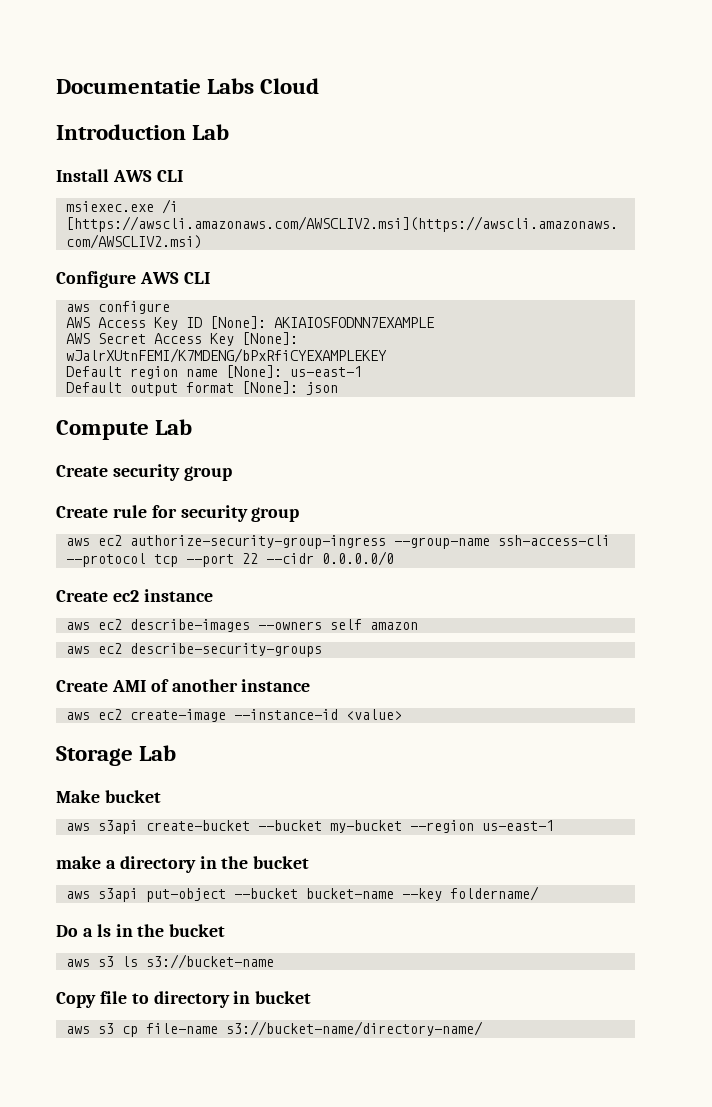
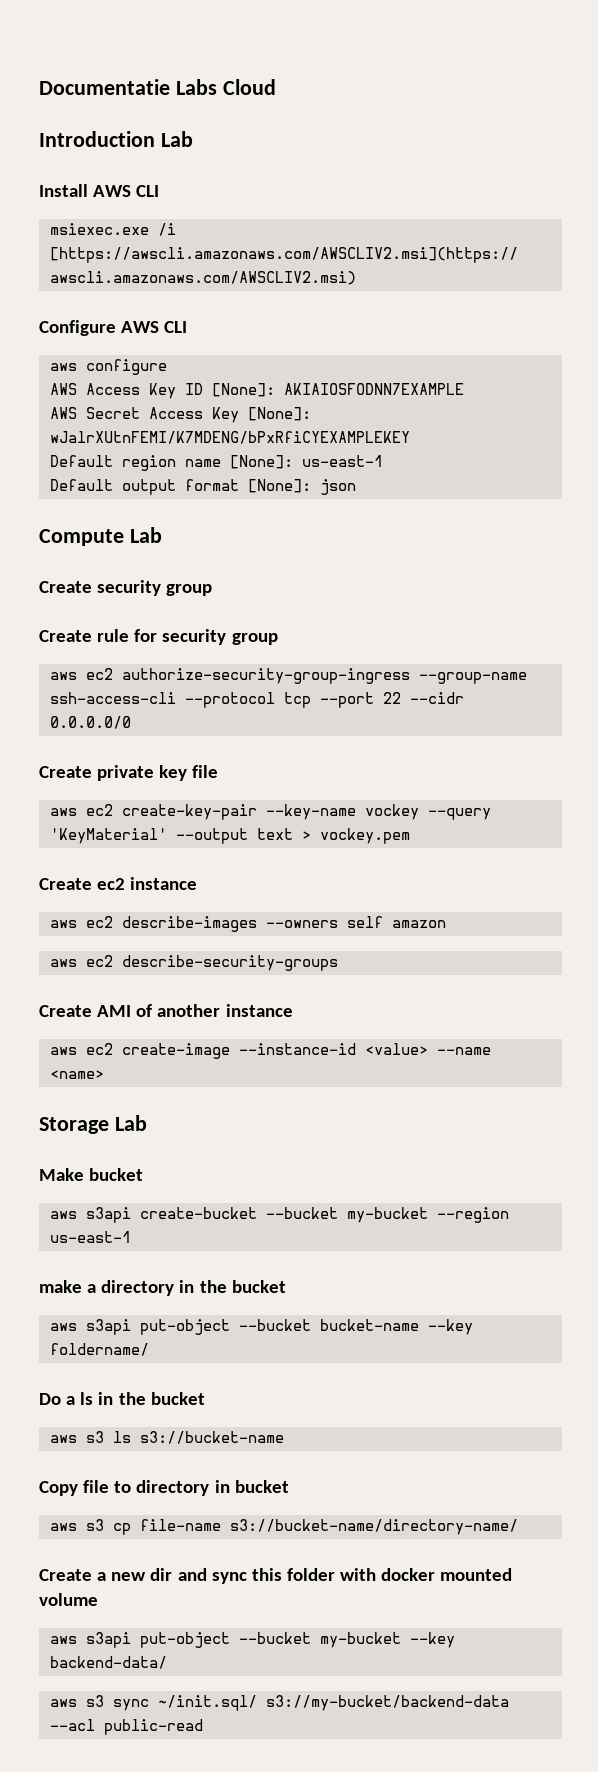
+ Create private key file
+ aws ec2 create-key-pair --key-name vockey --query 'KeyMaterial' --output text > vockey.pem
- aws ec2 create-image --instance-id <value>
+ aws ec2 create-image --instance-id <value> --name <name>
+ Create a new dir and sync this folder with docker mounted volume
+ aws s3api put-object --bucket my-bucket --key backend-data/
+ aws s3 sync ~/init.sql/ s3://my-bucket/backend-data --acl public-read

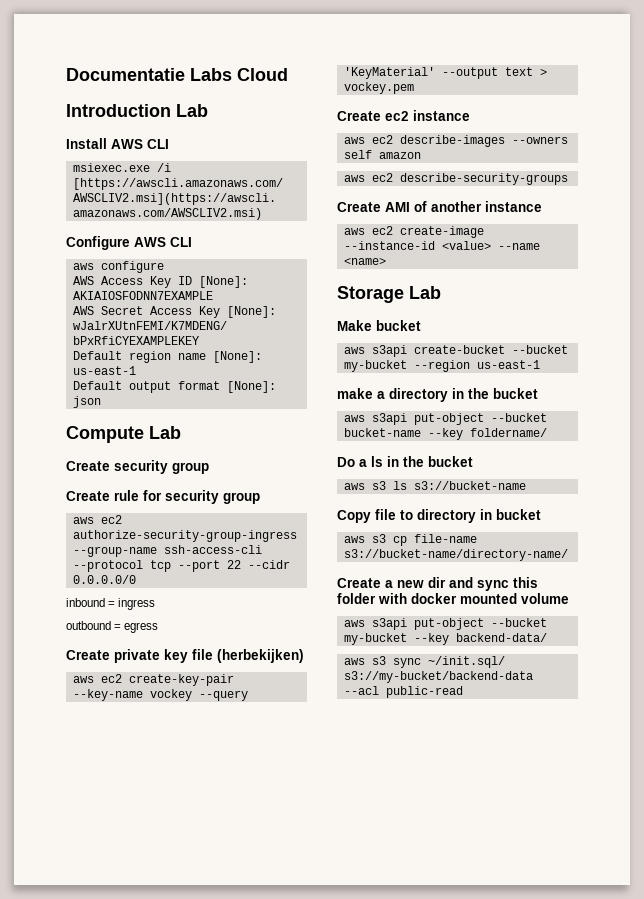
+ inbound = ingress
+ outbound = egress
- Create private key file
+ Create private key file (herbekijken)

